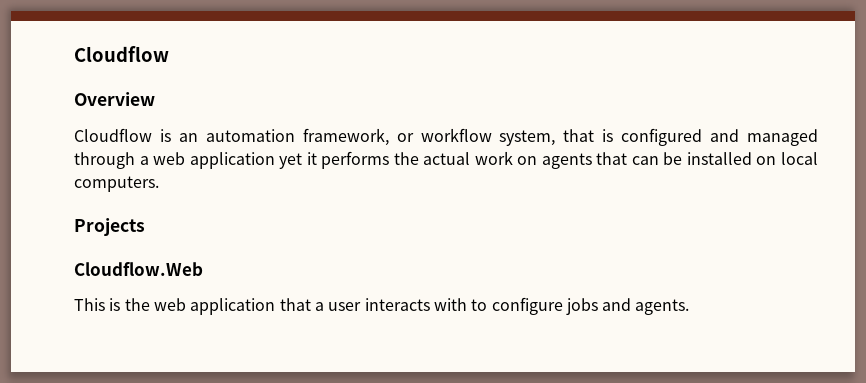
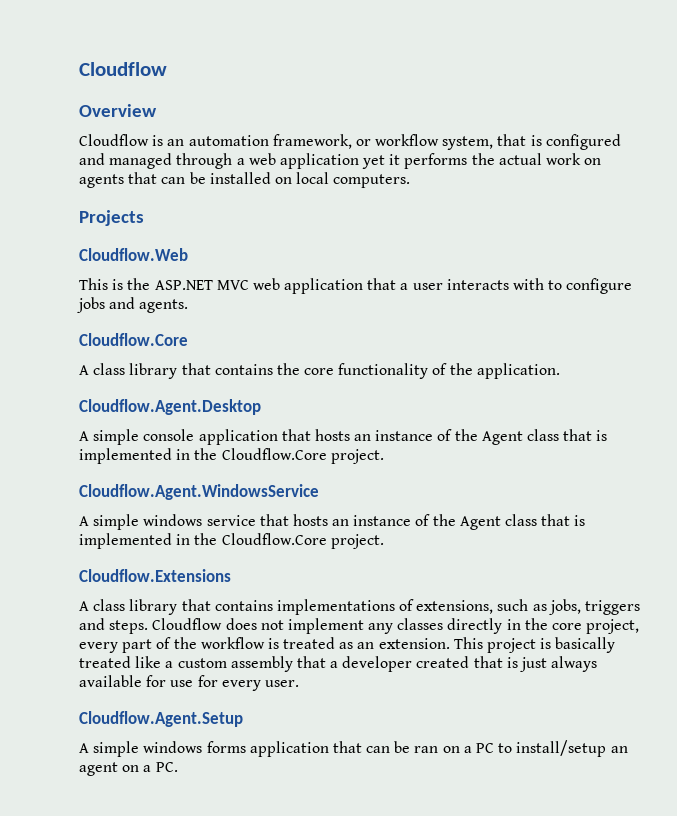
- This is the web application that a user interacts with to configure jobs and agents.
+ This is the ASP.NET MVC web application that a user interacts with to configure jobs and agents.
+ Cloudflow.Core
+ A class library that contains the core functionality of the application.
+ Cloudflow.Agent.Desktop
+ A simple console application that hosts an instance of the Agent class that is implemented in the Cloudflow.Core project.
+ Cloudflow.Agent.WindowsService
+ A simple windows service that hosts an instance of the Agent class that is implemented in the Cloudflow.Core project.
+ Cloudflow.Extensions
+ A class library that contains implementations of extensions, such as jobs, triggers and steps. Cloudflow does not implement any classes directly in the core project, every part of the workflow is treated as an extension. This project is basically treated like a custom assembly that a developer created that is just always available for use for every user.
+ Cloudflow.Agent.Setup
+ A simple windows forms application that can be ran on a PC to install/setup an agent on a PC.

